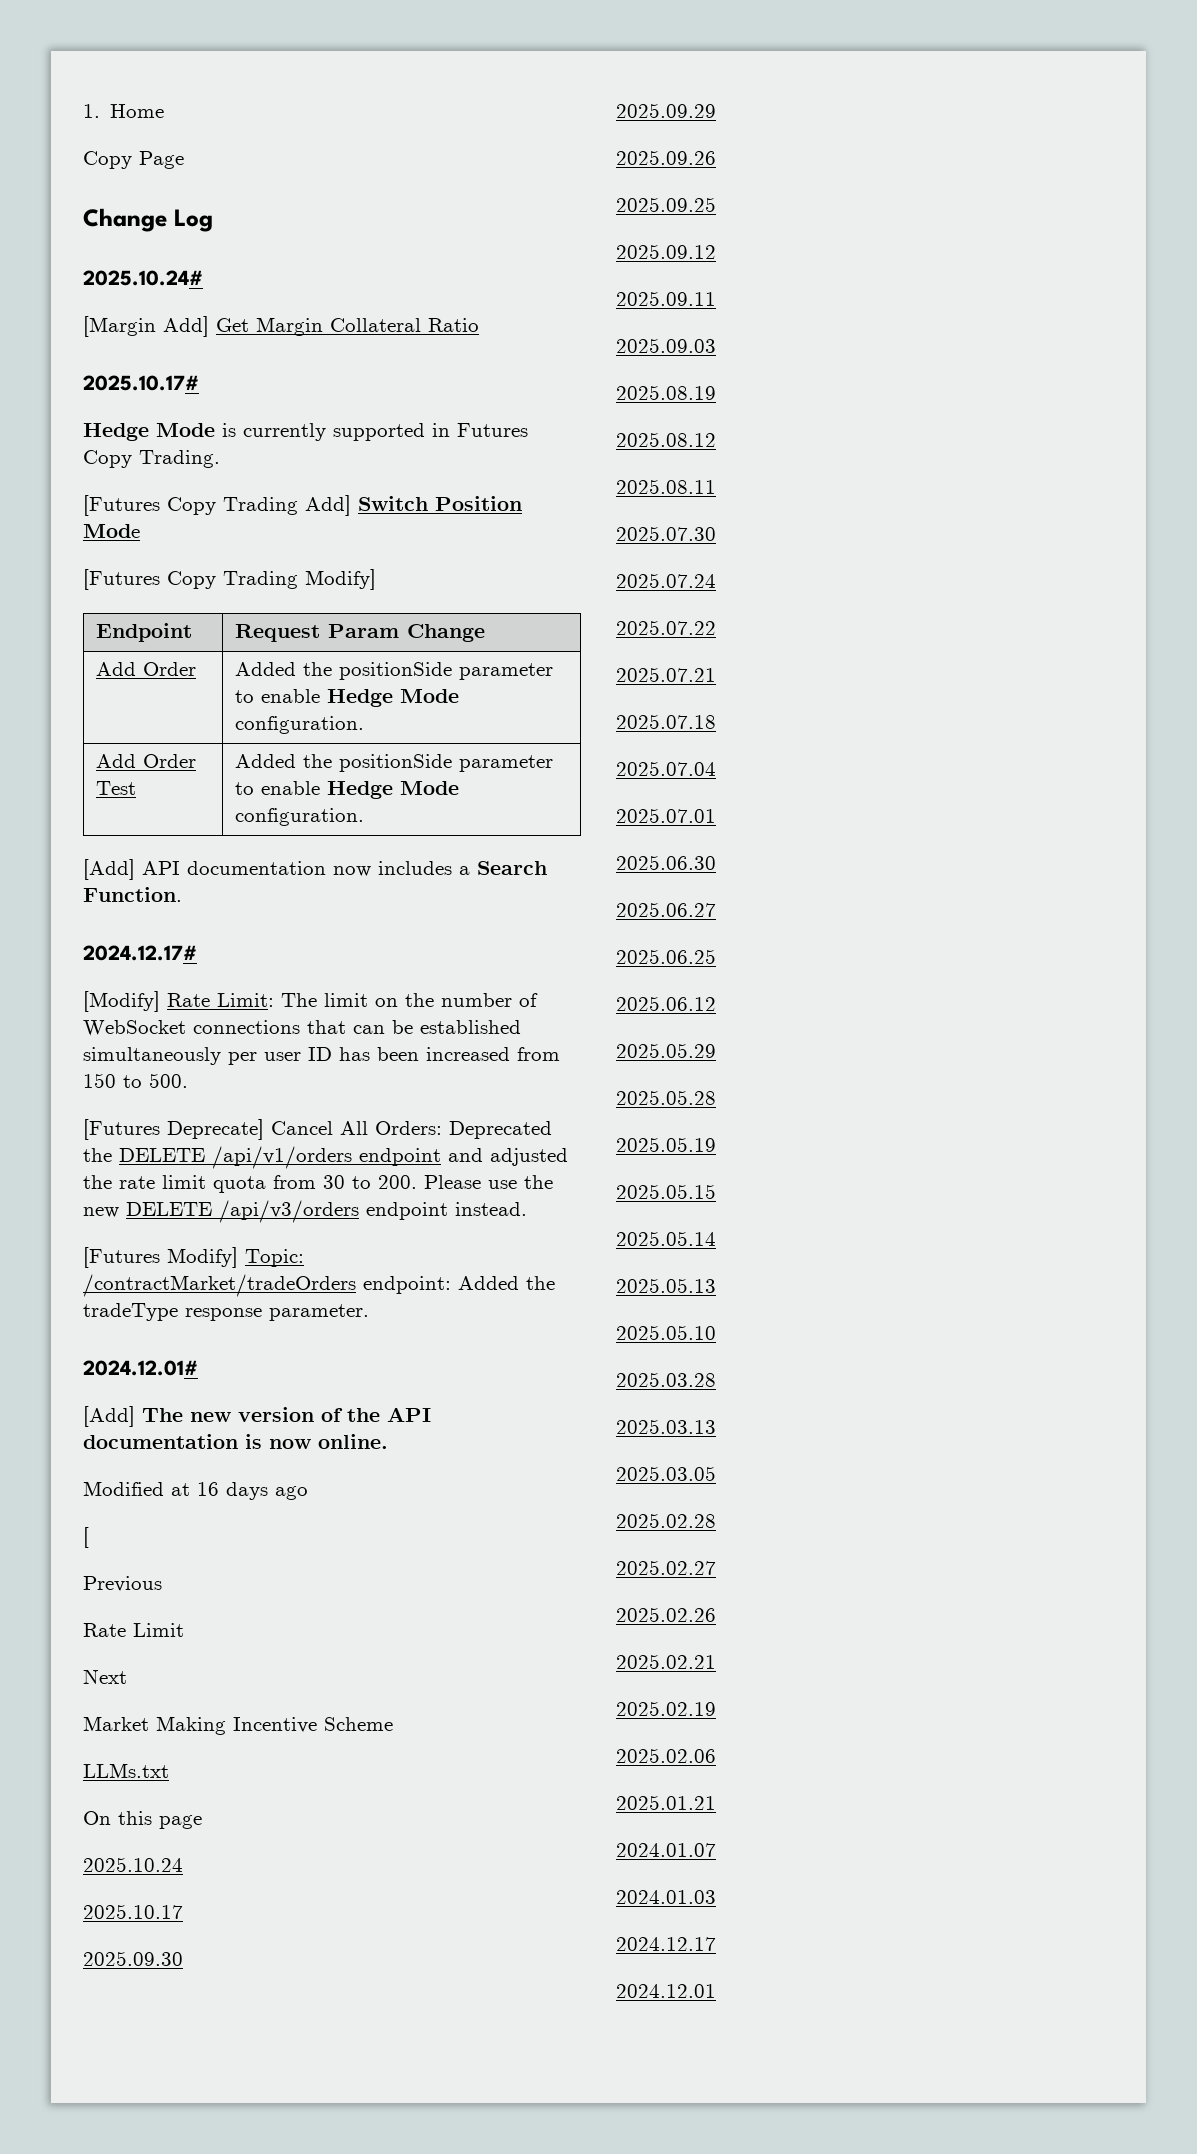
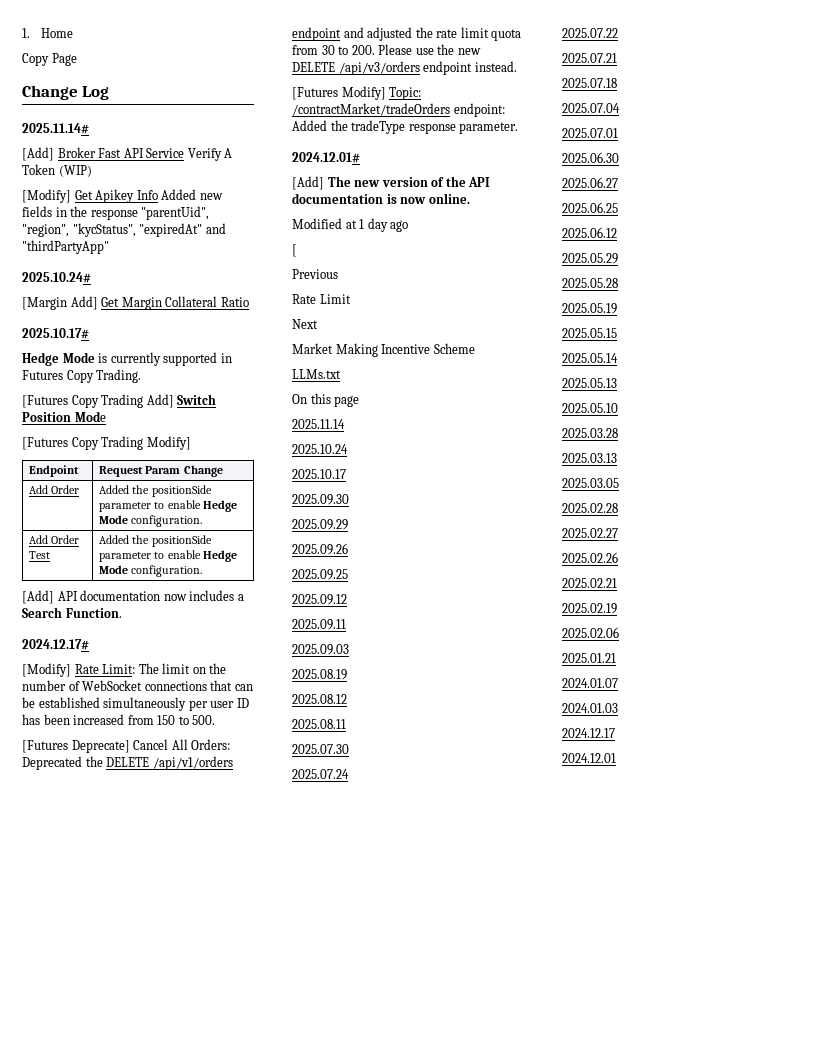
+ 2025.11.14#
+ [Add] Broker Fast API Service Verify A Token (WIP)
+ [Modify] Get Apikey Info Added new fields in the response "parentUid", "region", "kycStatus", "expiredAt" and "thirdPartyApp"
- Modified at 16 days ago
+ Modified at 1 day ago
+ 2025.11.14

